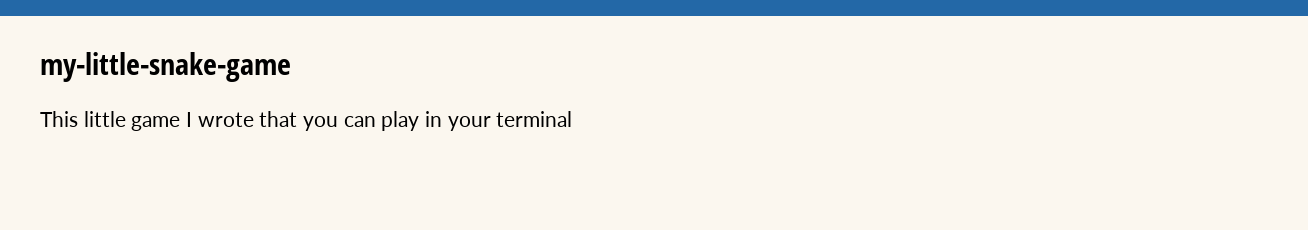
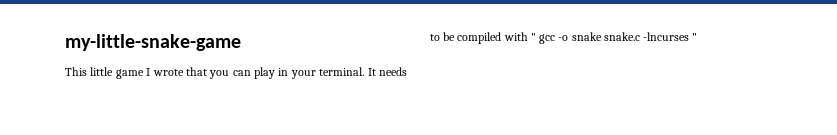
- This little game I wrote that you can play in your terminal
+ This little game I wrote that you can play in your terminal. It needs to be compiled with " gcc -o snake snake.c -lncurses "

